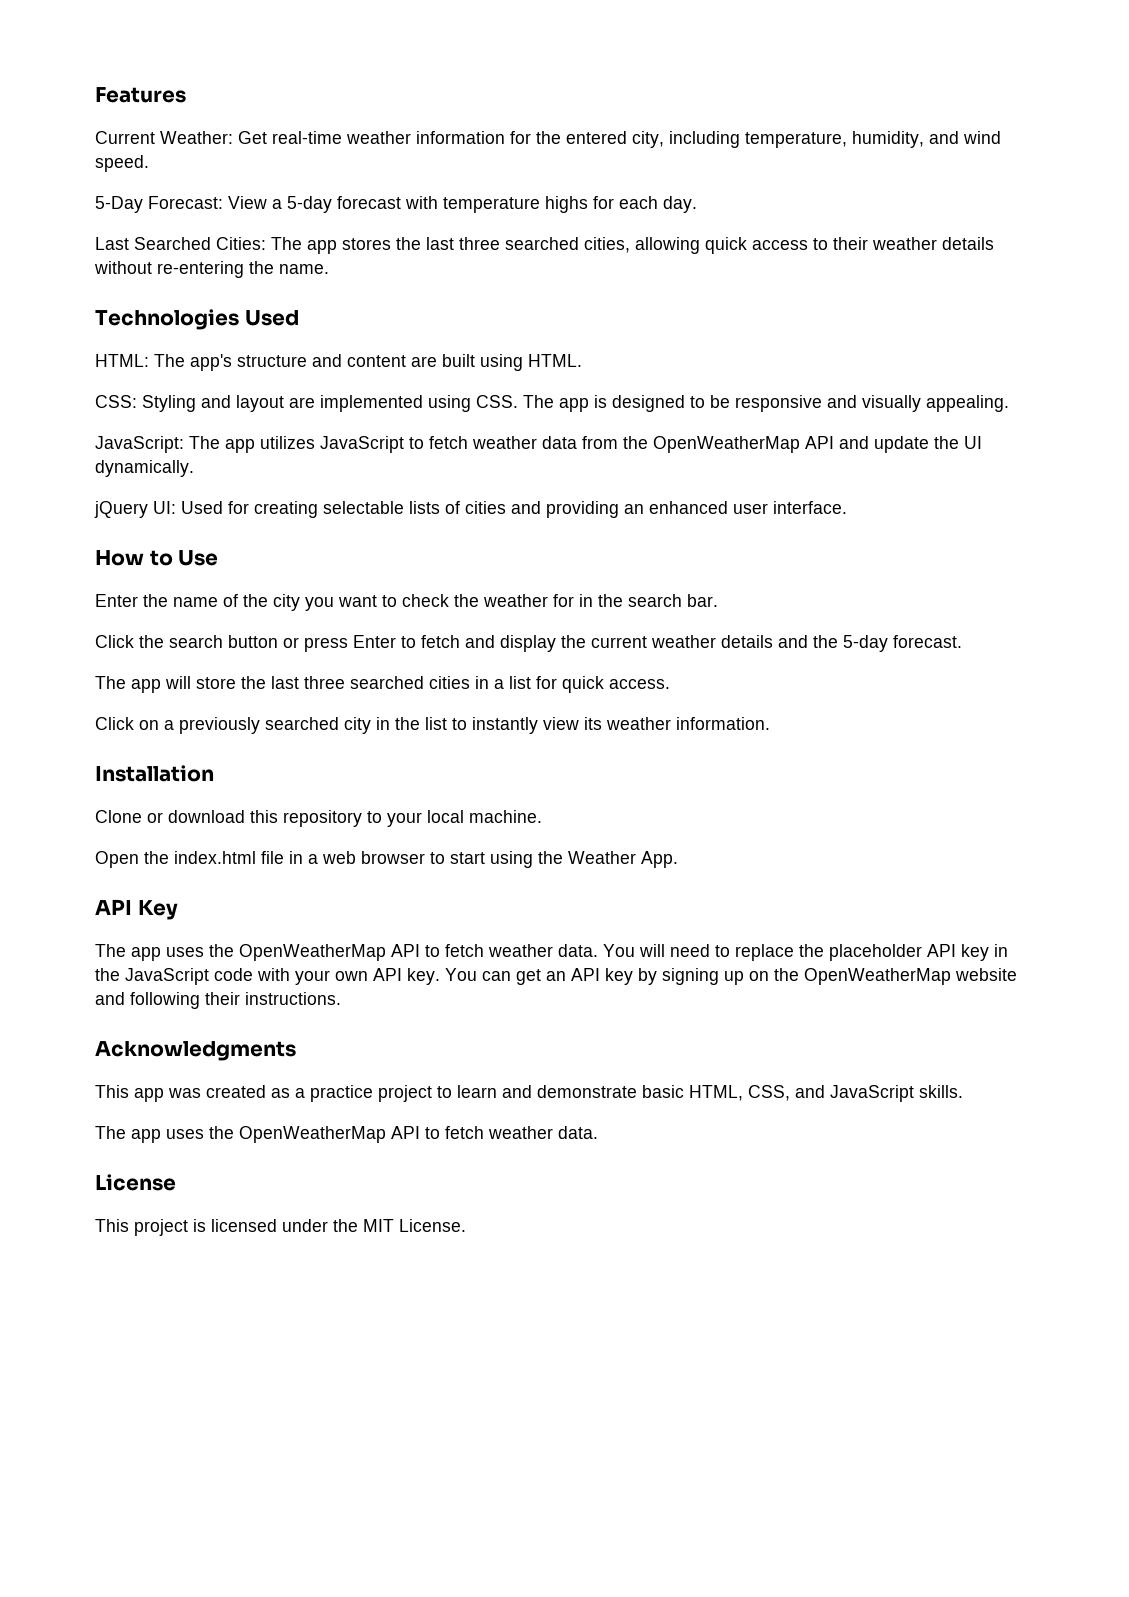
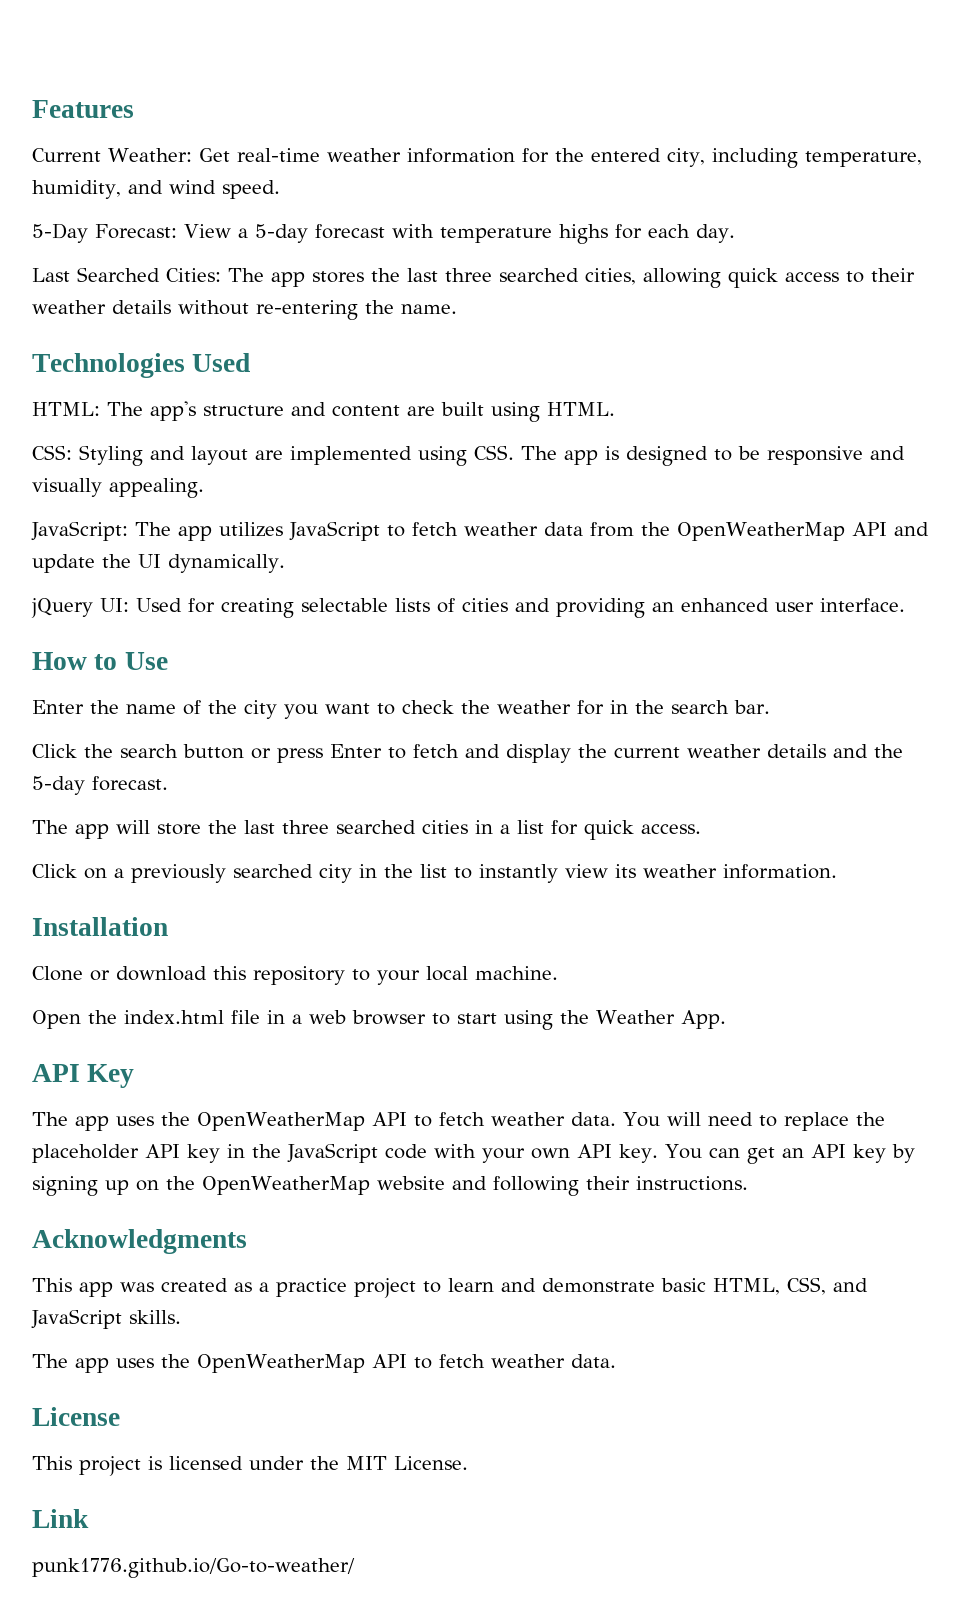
+ Link
+ punk1776.github.io/Go-to-weather/

